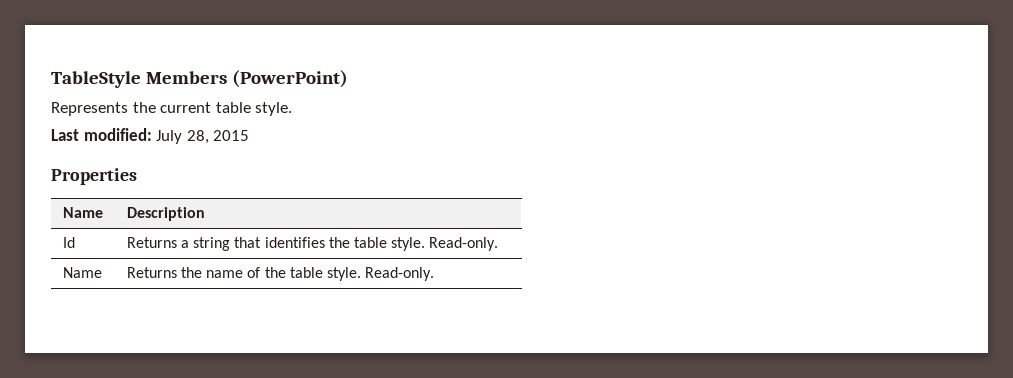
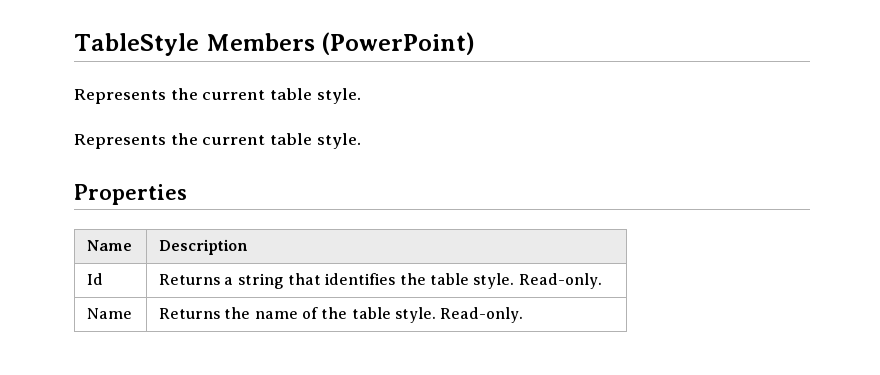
  TableStyle Members (PowerPoint)
  Represents the current table style.
- Last modified: July 28, 2015
+ Represents the current table style.

